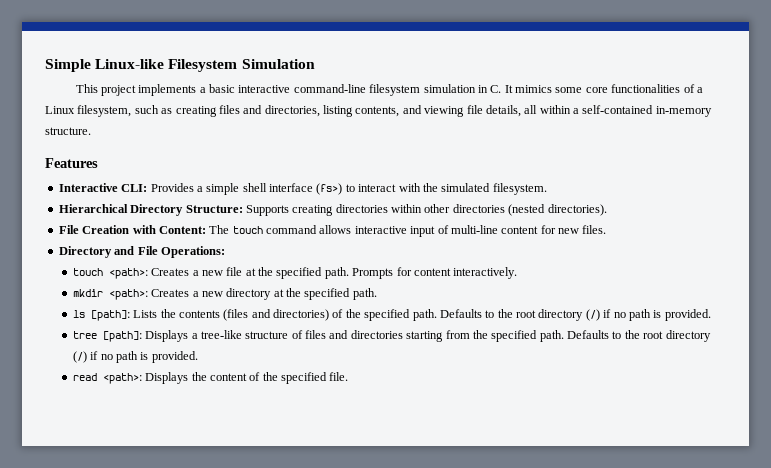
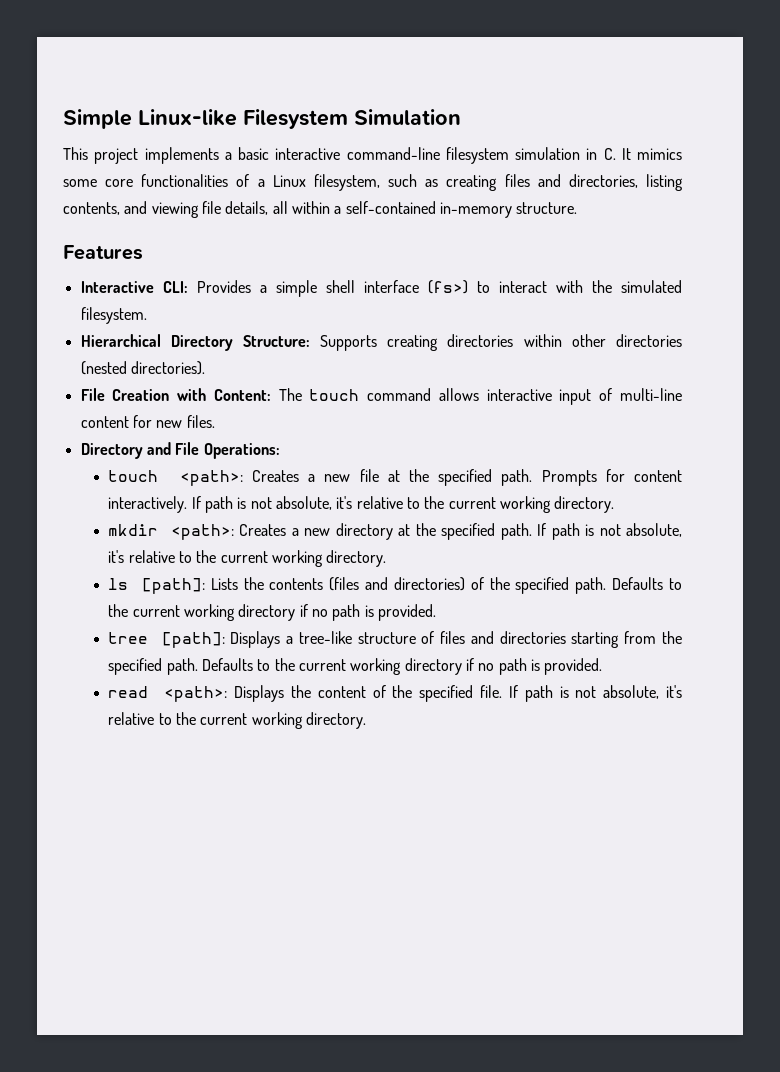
- Prompts for content interactively.
+ Prompts for content interactively. If path is not absolute, it's relative to the current working directory.
- mkdir <path>: Creates a new directory at the specified path.
+ mkdir <path>: Creates a new directory at the specified path. If path is not absolute, it's relative to the current working directory.
- ls [path]: Lists the contents (files and directories) of the specified path. Defaults to the root directory (/) if no path is provided.
+ ls [path]: Lists the contents (files and directories) of the specified path. Defaults to the current working directory if no path is provided.
- tree [path]: Displays a tree-like structure of files and directories starting from the specified path. Defaults to the root directory (/) if no path is provided.
+ tree [path]: Displays a tree-like structure of files and directories starting from the specified path. Defaults to the current working directory if no path is provided.
- read <path>: Displays the content of the specified file.
+ read <path>: Displays the content of the specified file. If path is not absolute, it's relative to the current working directory.

